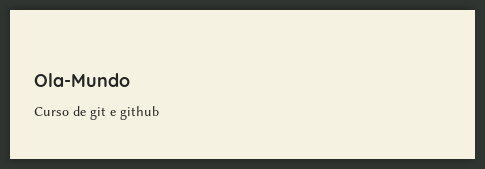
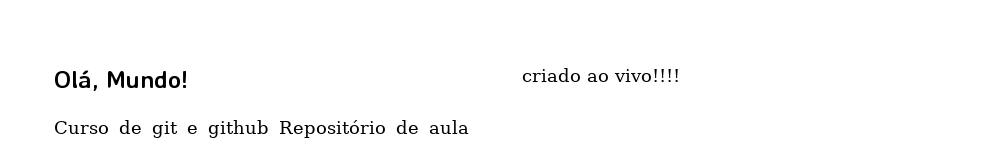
- Ola-Mundo
+ Olá, Mundo!
- Curso de git e github
+ Curso de git e github Repositório de aula criado ao vivo!!!!

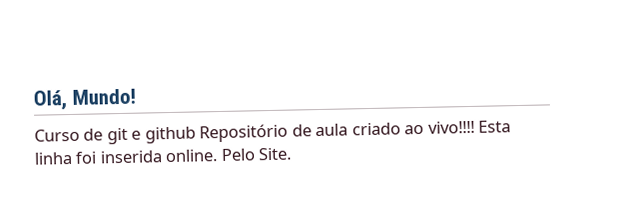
+ Esta linha foi inserida online. Pelo Site.

